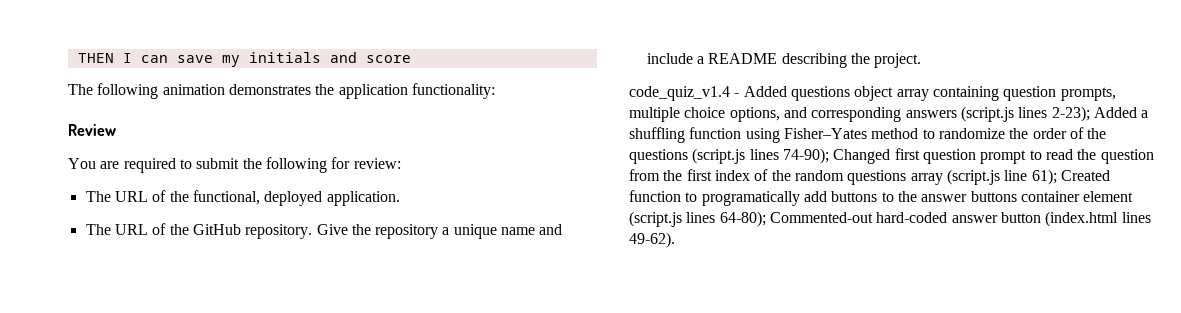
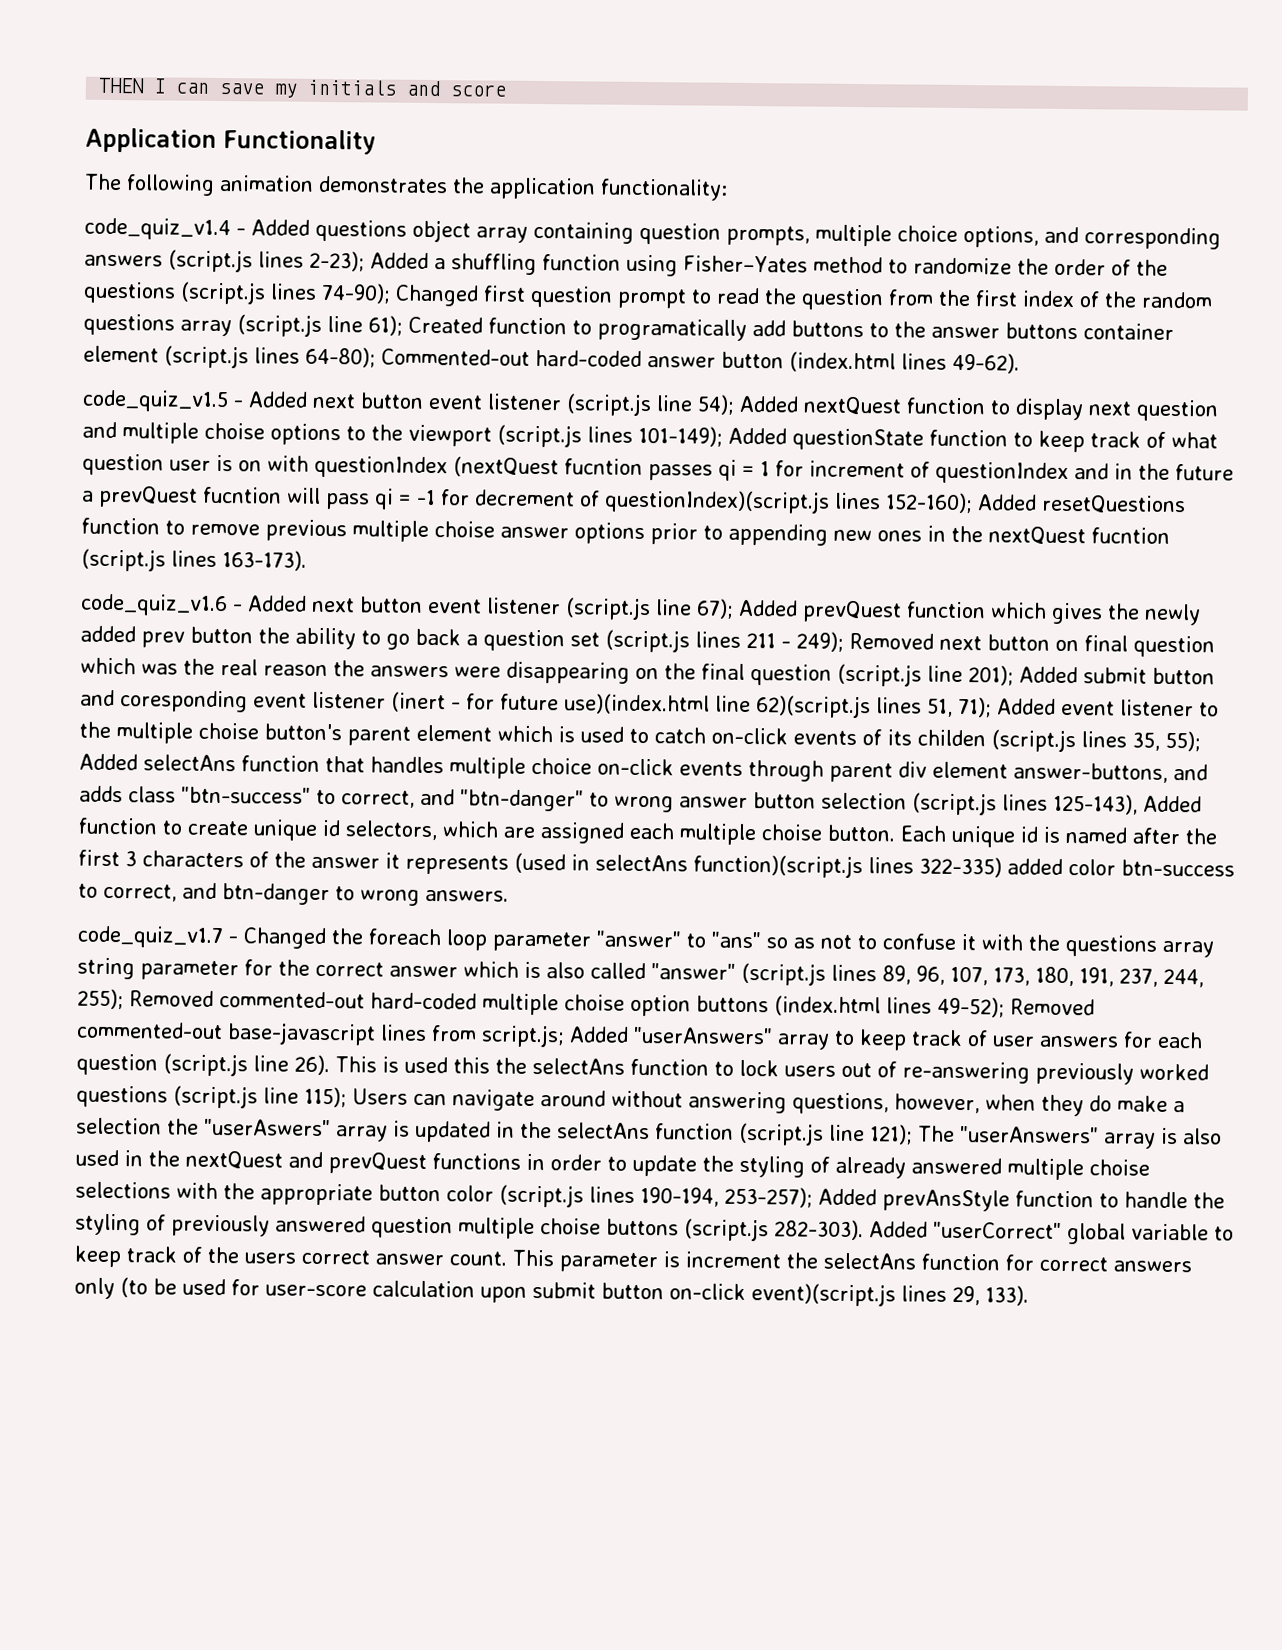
+ Application Functionality
- Review
- You are required to submit the following for review:
- The URL of the functional, deployed application.
- The URL of the GitHub repository. Give the repository a unique name and include a README describing the project.
+ code_quiz_v1.5 - Added next button event listener (script.js line 54); Added nextQuest function to display next question and multiple choise options to the viewport (script.js lines 101-149); Added questionState function to keep track of what question user is on with questionIndex (nextQuest fucntion passes qi = 1 for increment of questionIndex and in the future a prevQuest fucntion will pass qi = -1 for decrement of questionIndex)(script.js lines 152-160); Added resetQuestions function to remove previous multiple choise answer options prior to appending new ones in the nextQuest fucntion (script.js lines 163-173).
+ code_quiz_v1.6 - Added next button event listener (script.js line 67); Added prevQuest function which gives the newly added prev button the ability to go back a question set (script.js lines 211 - 249); Removed next button on final question which was the real reason the answers were disappearing on the final question (script.js line 201); Added submit button and coresponding event listener (inert - for future use)(index.html line 62)(script.js lines 51, 71); Added event listener to the multiple choise button's parent element which is used to catch on-click events of its childen (script.js lines 35, 55); Added selectAns function that handles multiple choice on-click events through parent div element answer-buttons, and adds class "btn-success" to correct, and "btn-danger" to wrong answer button selection (script.js lines 125-143), Added function to create unique id selectors, which are assigned each multiple choise button. Each unique id is named after the first 3 characters of the answer it represents (used in selectAns function)(script.js lines 322-335) added color btn-success to correct, and btn-danger to wrong answers.
+ code_quiz_v1.7 - Changed the foreach loop parameter "answer" to "ans" so as not to confuse it with the questions array string parameter for the correct answer which is also called "answer" (script.js lines 89, 96, 107, 173, 180, 191, 237, 244, 255); Removed commented-out hard-coded multiple choise option buttons (index.html lines 49-52); Removed commented-out base-javascript lines from script.js; Added "userAnswers" array to keep track of user answers for each question (script.js line 26). This is used this the selectAns function to lock users out of re-answering previously worked questions (script.js line 115); Users can navigate around without answering questions, however, when they do make a selection the "userAswers" array is updated in the selectAns function (script.js line 121); The "userAnswers" array is also used in the nextQuest and prevQuest functions in order to update the styling of already answered multiple choise selections with the appropriate button color (script.js lines 190-194, 253-257); Added prevAnsStyle function to handle the styling of previously answered question multiple choise buttons (script.js 282-303). Added "userCorrect" global variable to keep track of the users correct answer count. This parameter is increment the selectAns function for correct answers only (to be used for user-score calculation upon submit button on-click event)(script.js lines 29, 133).

